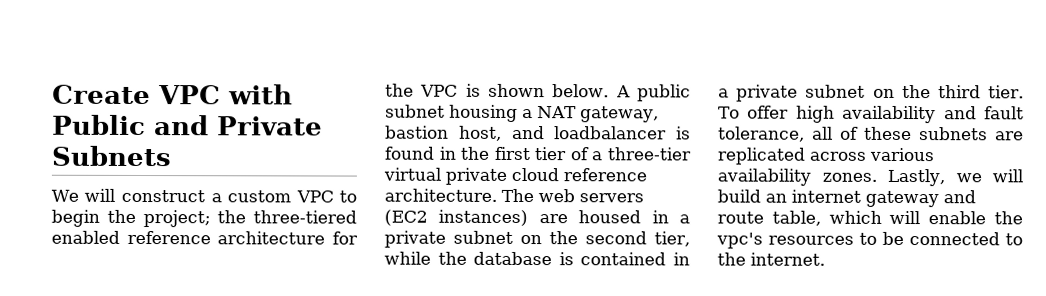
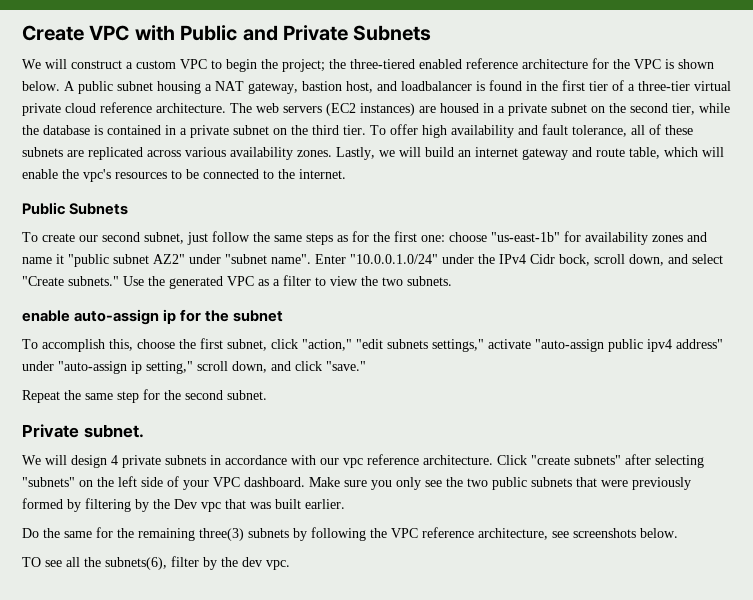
+ Public Subnets
+ To create our second subnet, just follow the same steps as for the first one: choose "us-east-1b" for availability zones and name it "public subnet AZ2" under "subnet name". Enter "10.0.0.1.0/24" under the IPv4 Cidr bock, scroll down, and select "Create subnets." Use the generated VPC as a filter to view the two subnets.
+ enable auto-assign ip for the subnet
+ To accomplish this, choose the first subnet, click "action," "edit subnets settings," activate "auto-assign public ipv4 address" under "auto-assign ip setting," scroll down, and click "save."
+ Repeat the same step for the second subnet.
+ Private subnet.
+ We will design 4 private subnets in accordance with our vpc reference architecture. Click "create subnets" after selecting "subnets" on the left side of your VPC dashboard. Make sure you only see the two public subnets that were previously formed by filtering by the Dev vpc that was built earlier.
+ Do the same for the remaining three(3) subnets by following the VPC reference architecture, see screenshots below.
+ TO see all the subnets(6), filter by the dev vpc.

